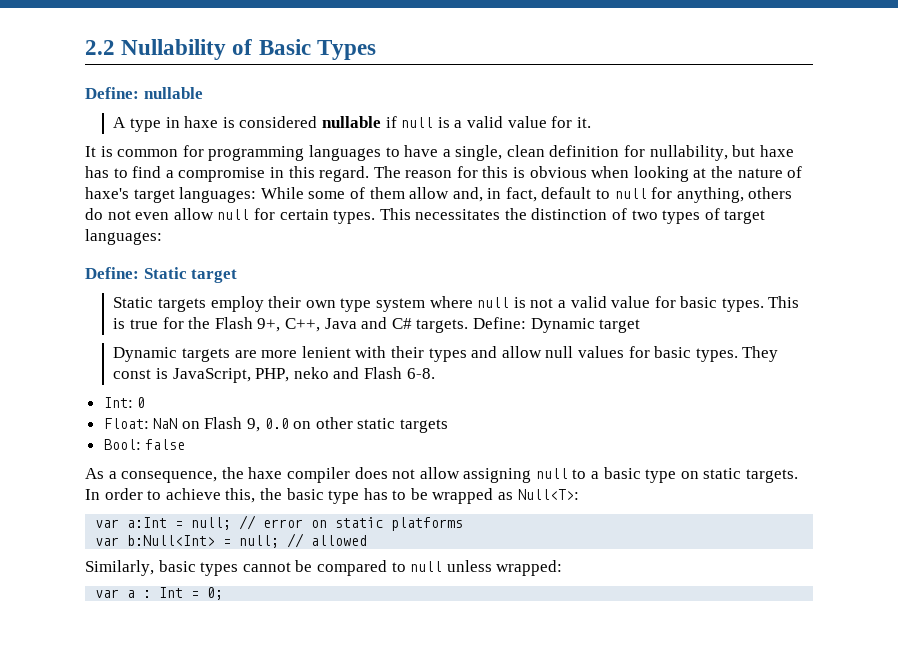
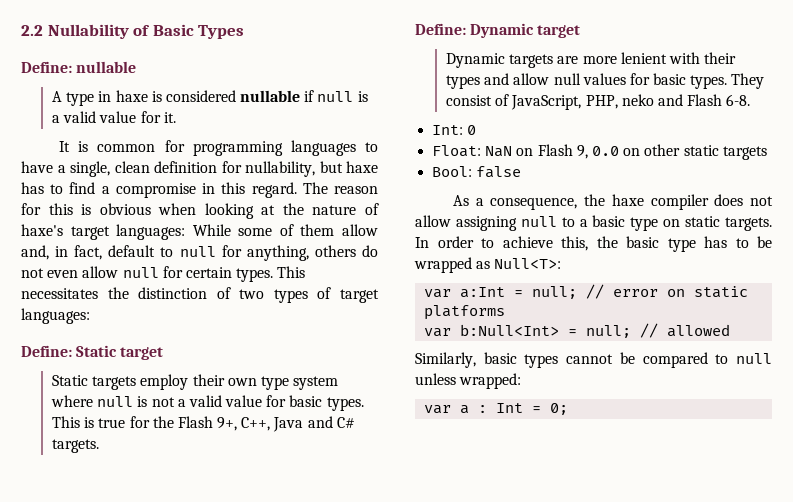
- This is true for the Flash 9+, C++, Java and C# targets. Define: Dynamic target
+ This is true for the Flash 9+, C++, Java and C# targets.
+ Define: Dynamic target
- They const is JavaScript, PHP, neko and Flash 6-8.
+ They consist of JavaScript, PHP, neko and Flash 6-8.

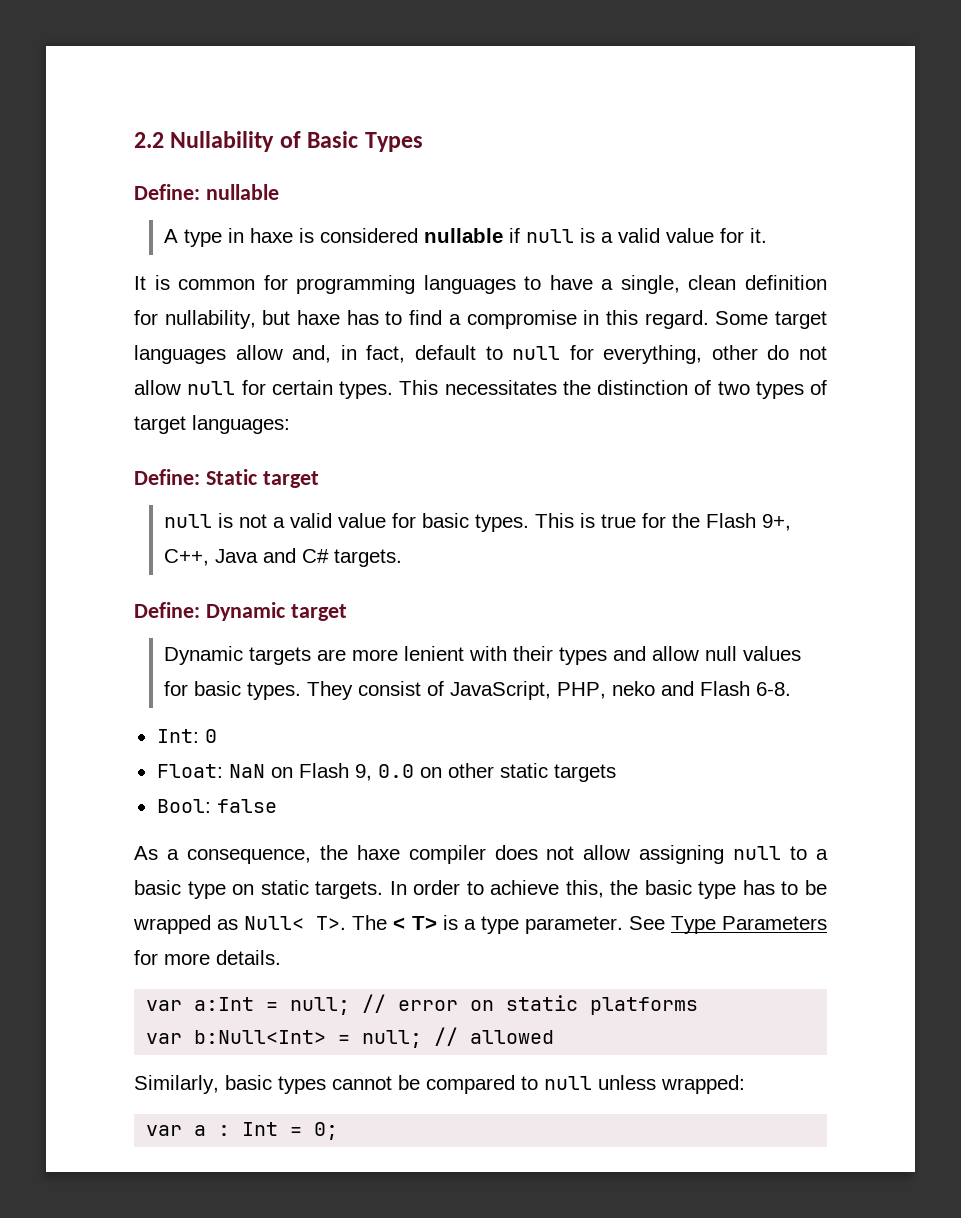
- The reason for this is obvious when looking at the nature of haxe's target languages: While some of them allow and, in fact, default to null for anything, others do not even allow null for certain types.
+ Some target languages allow and, in fact, default to null for everything, other do not allow null for certain types.
- Static targets employ their own type system where null is not a valid value for basic types.
+ null is not a valid value for basic types.
- In order to achieve this, the basic type has to be wrapped as Null<T>:
+ In order to achieve this, the basic type has to be wrapped as Null< T>. The < T> is a type parameter. See Type Parameters for more details.

